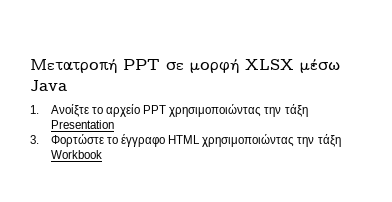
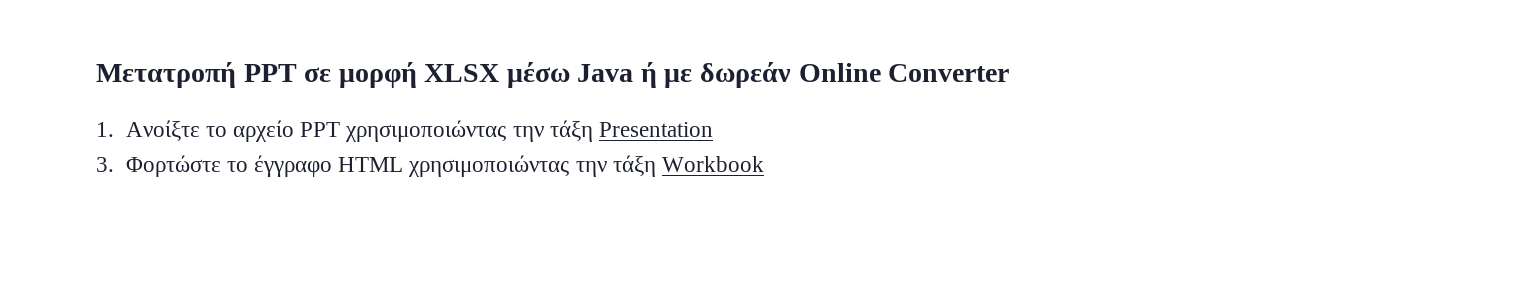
- Μετατροπή PPT σε μορφή XLSX μέσω Java
+ Μετατροπή PPT σε μορφή XLSX μέσω Java ή με δωρεάν Online Converter

